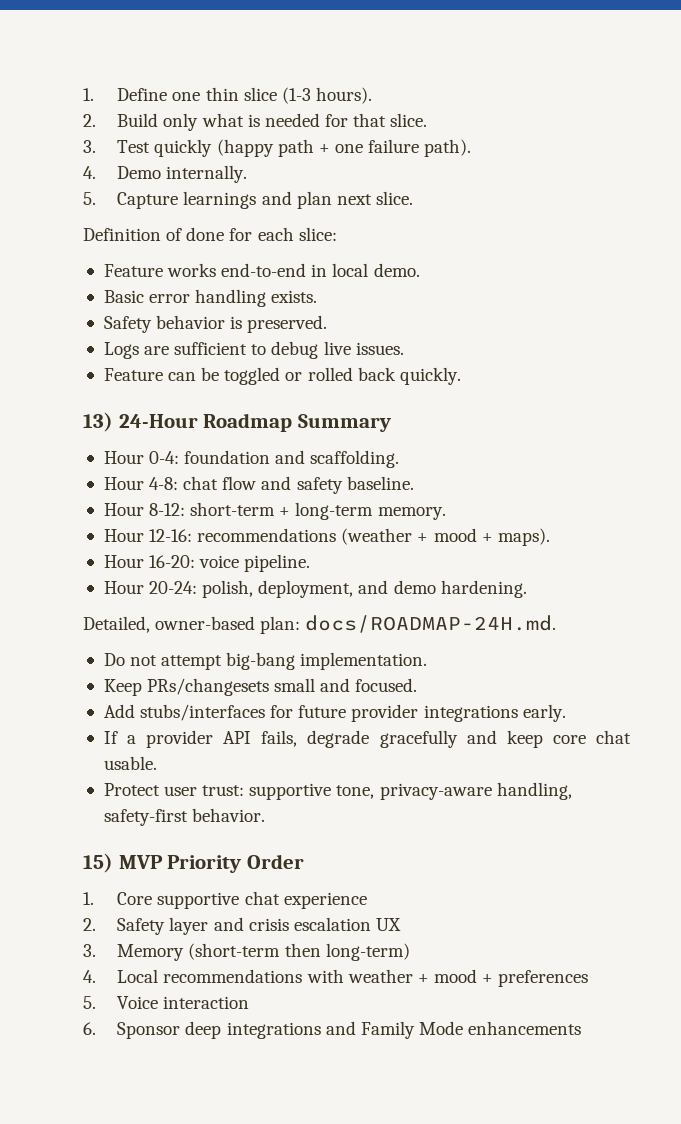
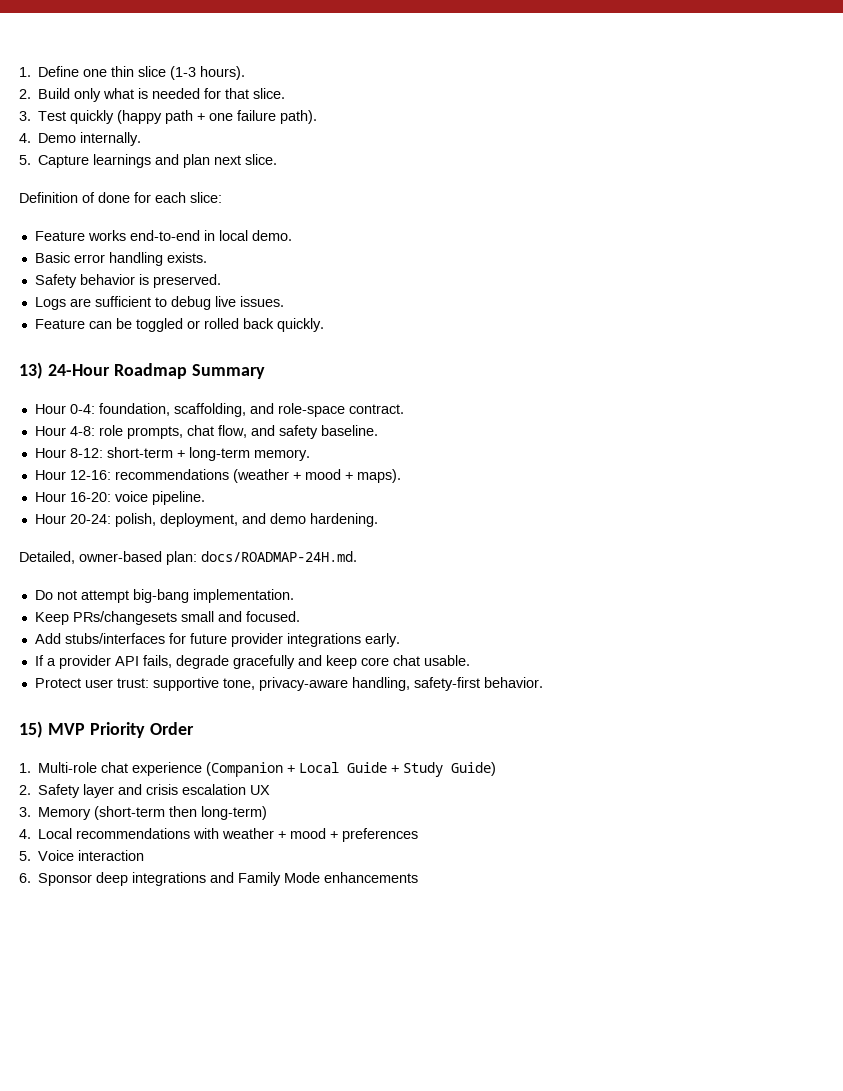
- Hour 0-4: foundation and scaffolding.
- Hour 4-8: chat flow and safety baseline.
+ Hour 0-4: foundation, scaffolding, and role-space contract.
+ Hour 4-8: role prompts, chat flow, and safety baseline.
- 1. Core supportive chat experience
+ 1. Multi-role chat experience (Companion + Local Guide + Study Guide)

